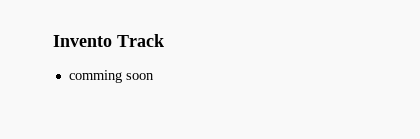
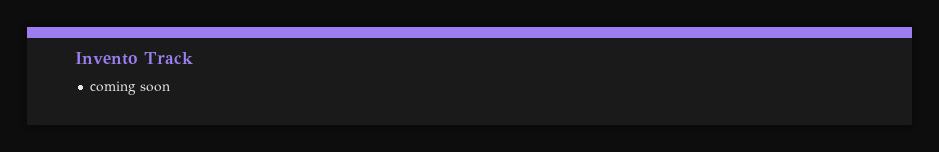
- comming soon
+ coming soon

